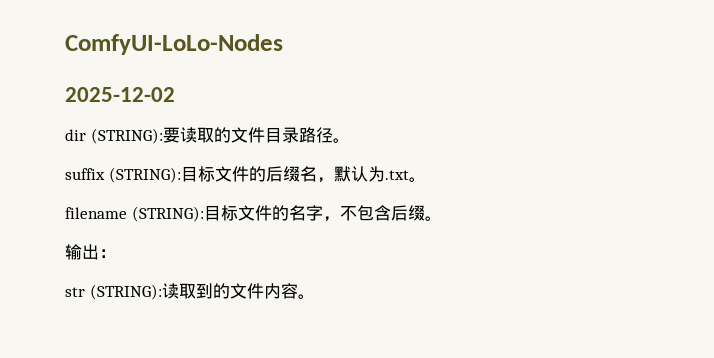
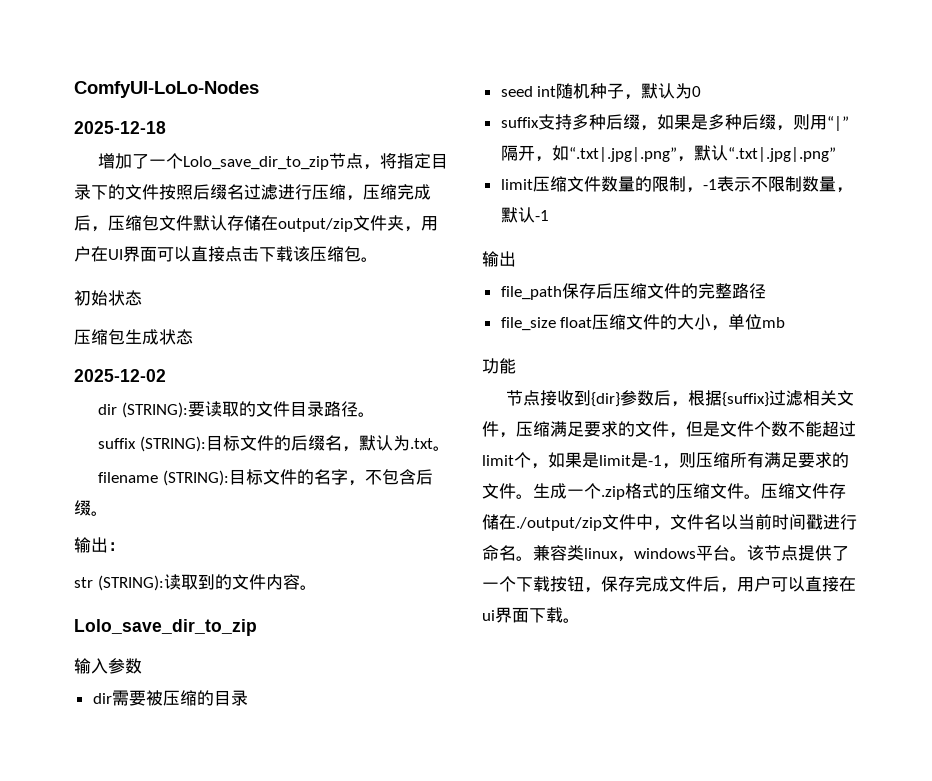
+ 2025-12-18
+ 增加了一个Lolo_save_dir_to_zip节点，将指定目录下的文件按照后缀名过滤进行压缩，压缩完成后，压缩包文件默认存储在output/zip文件夹，用户在UI界面可以直接点击下载该压缩包。
+ 初始状态
+ 压缩包生成状态
  str (STRING):读取到的文件内容。
+ Lolo_save_dir_to_zip
+ 输入参数
+ dir需要被压缩的目录
+ seed int随机种子，默认为0
+ suffix支持多种后缀，如果是多种后缀，则用“|”隔开，如“.txt|.jpg|.png”，默认“.txt|.jpg|.png”
+ limit压缩文件数量的限制，-1表示不限制数量，默认-1
+ 输出
+ file_path保存后压缩文件的完整路径
+ file_size float压缩文件的大小，单位mb
+ 功能
+ 节点接收到{dir}参数后，根据{suffix}过滤相关文件，压缩满足要求的文件，但是文件个数不能超过limit个，如果是limit是-1，则压缩所有满足要求的文件。生成一个.zip格式的压缩文件。压缩文件存储在./output/zip文件中，文件名以当前时间戳进行命名。兼容类linux，windows平台。该节点提供了一个下载按钮，保存完成文件后，用户可以直接在ui界面下载。

